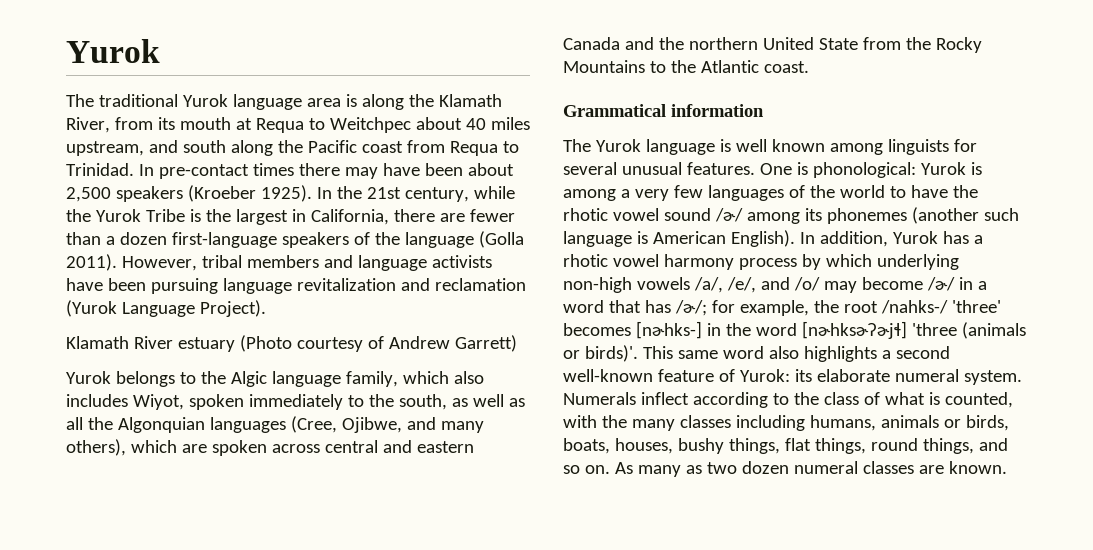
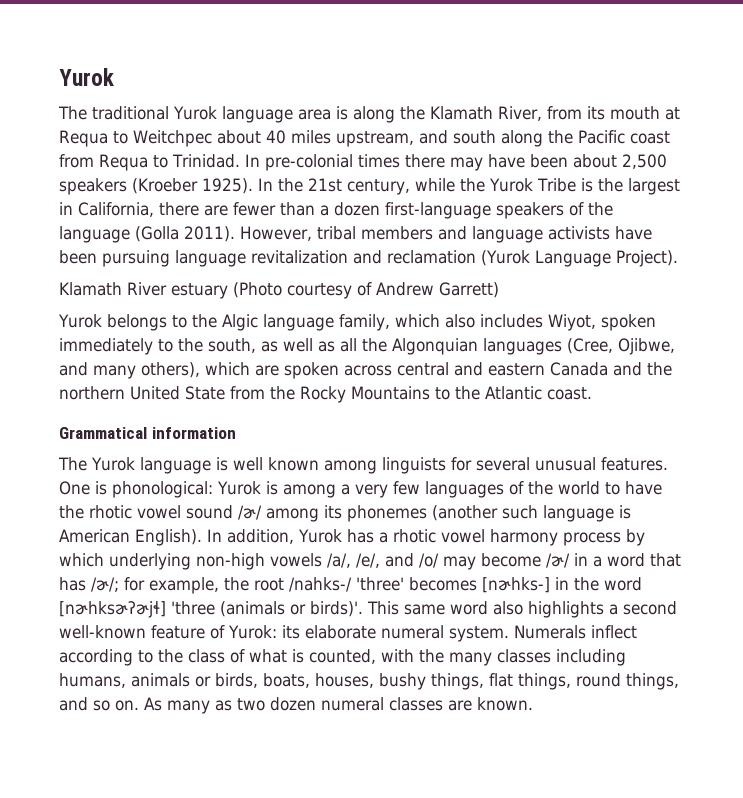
- In pre-contact times there may have been about 2,500 speakers (Kroeber 1925).
+ In pre-colonial times there may have been about 2,500 speakers (Kroeber 1925).

